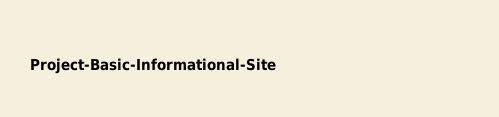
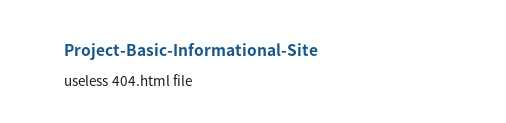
+ useless 404.html file

